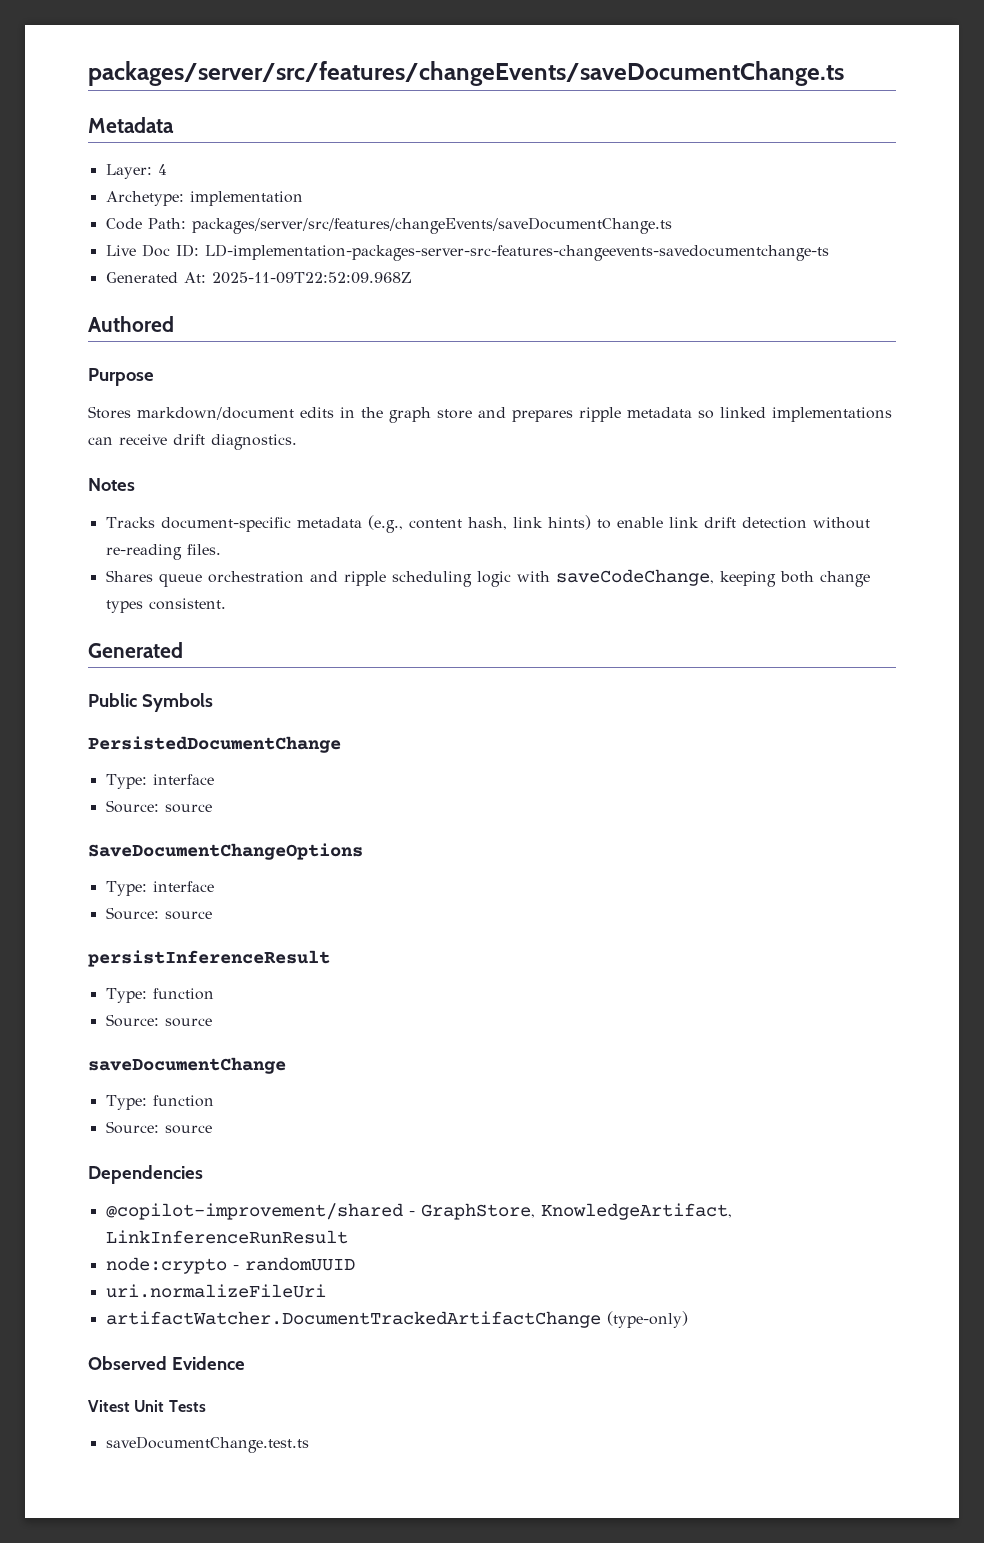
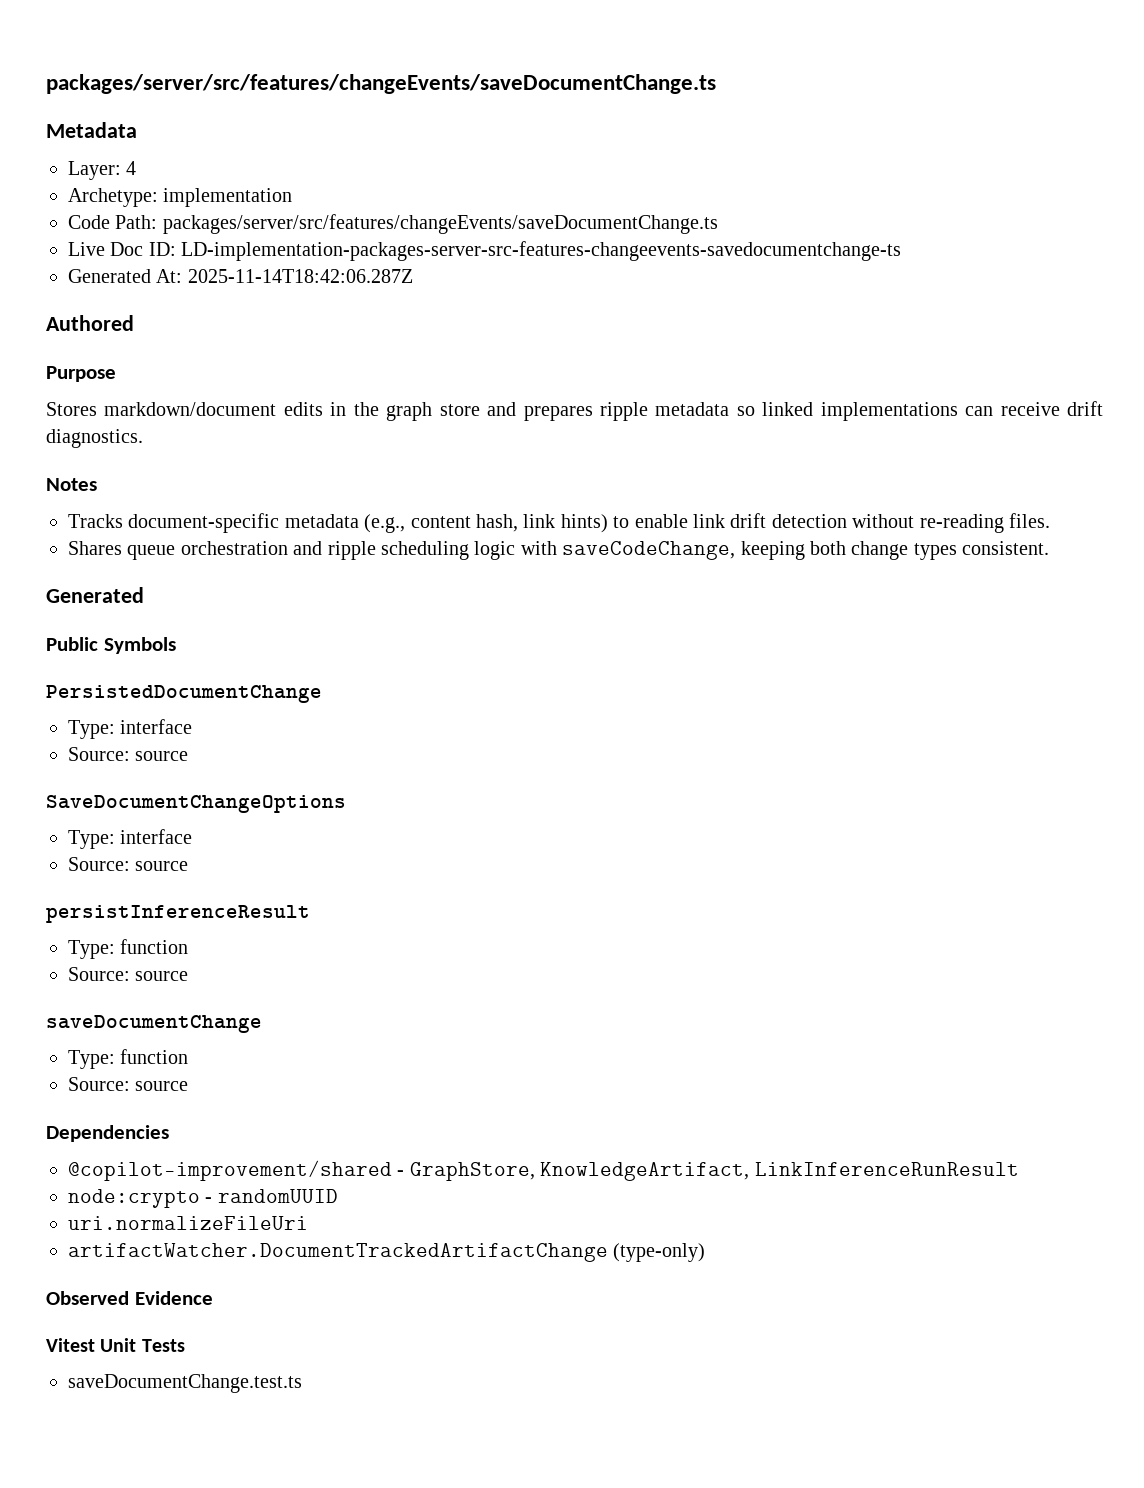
- Generated At: 2025-11-09T22:52:09.968Z
+ Generated At: 2025-11-14T18:42:06.287Z

